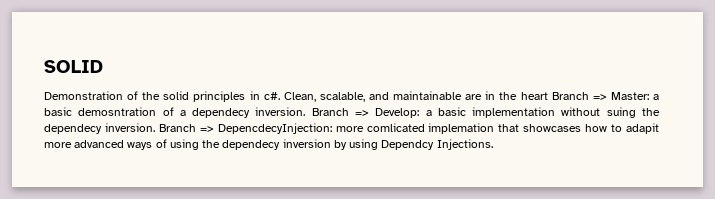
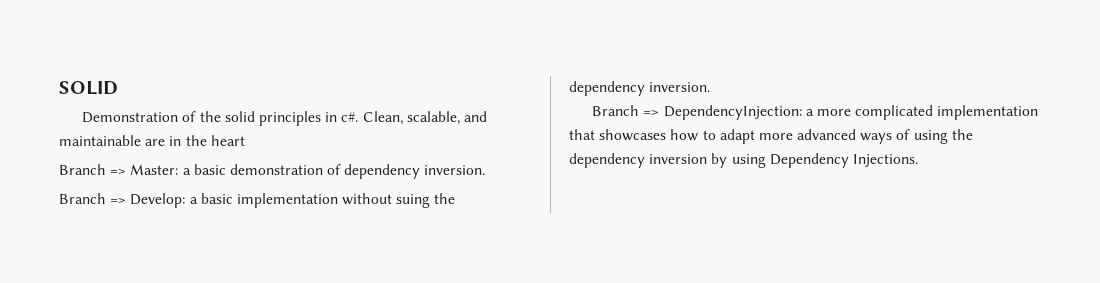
- Clean, scalable, and maintainable are in the heart Branch => Master: a basic demosntration of a dependecy inversion. Branch => Develop: a basic implementation without suing the dependecy inversion. Branch => DepencdecyInjection: more comlicated implemation that showcases how to adapit more advanced ways of using the dependecy inversion by using Dependcy Injections.
+ Clean, scalable, and maintainable are in the heart
+ Branch => Master: a basic demonstration of dependency inversion.
+ Branch => Develop: a basic implementation without suing the dependency inversion.
+ Branch => DependencyInjection: a more complicated implementation that showcases how to adapt more advanced ways of using the dependency inversion by using Dependency Injections.

